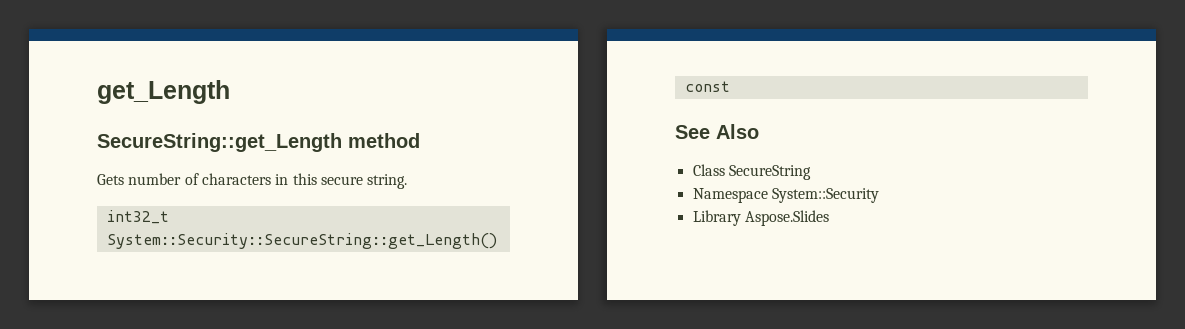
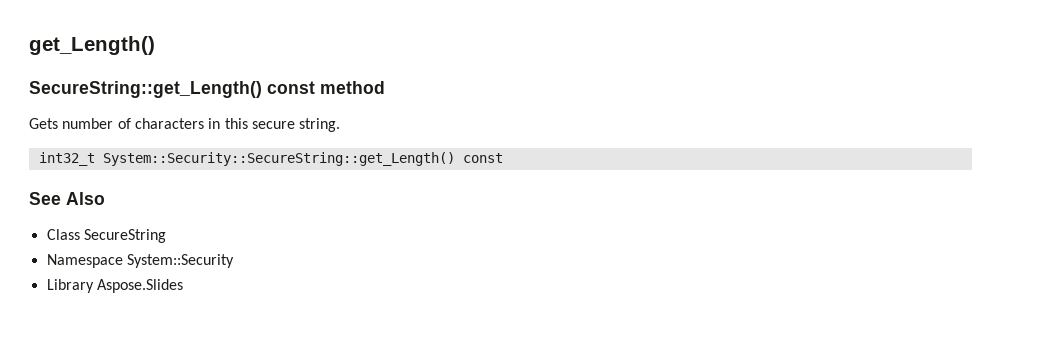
- get_Length
- SecureString::get_Length method
+ get_Length()
+ SecureString::get_Length() const method

